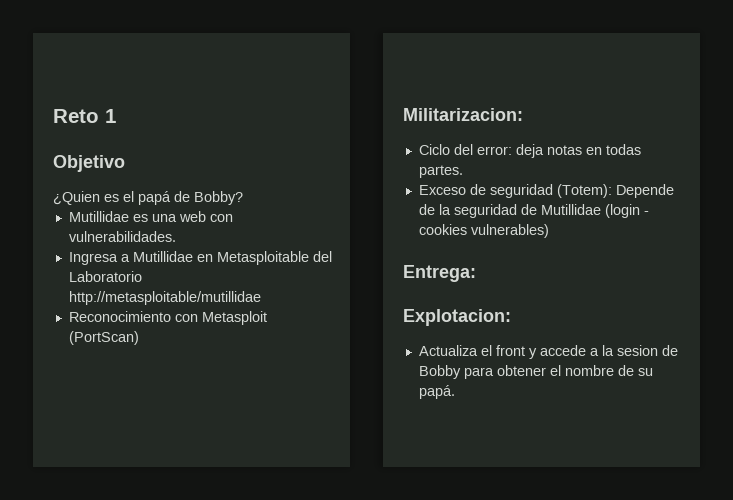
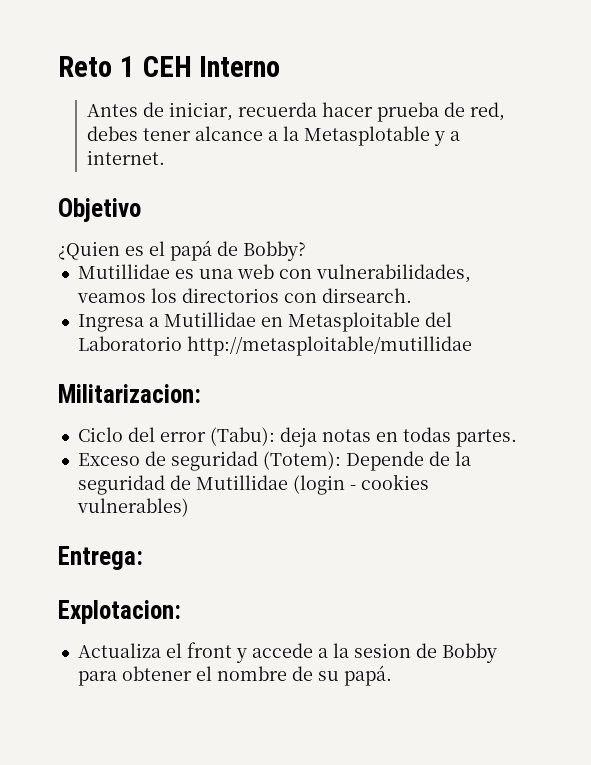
- Reto 1
+ Reto 1 CEH Interno
+ Antes de iniciar, recuerda hacer prueba de red, debes tener alcance a la Metasplotable y a internet.
- Mutillidae es una web con vulnerabilidades.
+ Mutillidae es una web con vulnerabilidades, veamos los directorios con dirsearch.
- Reconocimiento con Metasploit (PortScan)
- Ciclo del error: deja notas en todas partes.
+ Ciclo del error (Tabu): deja notas en todas partes.

